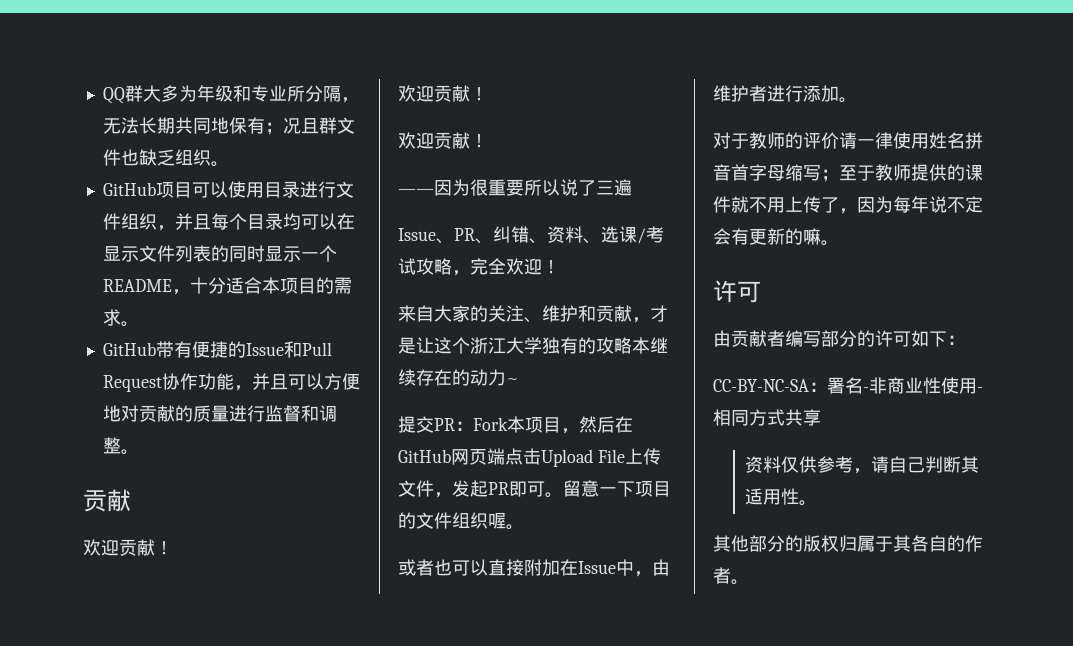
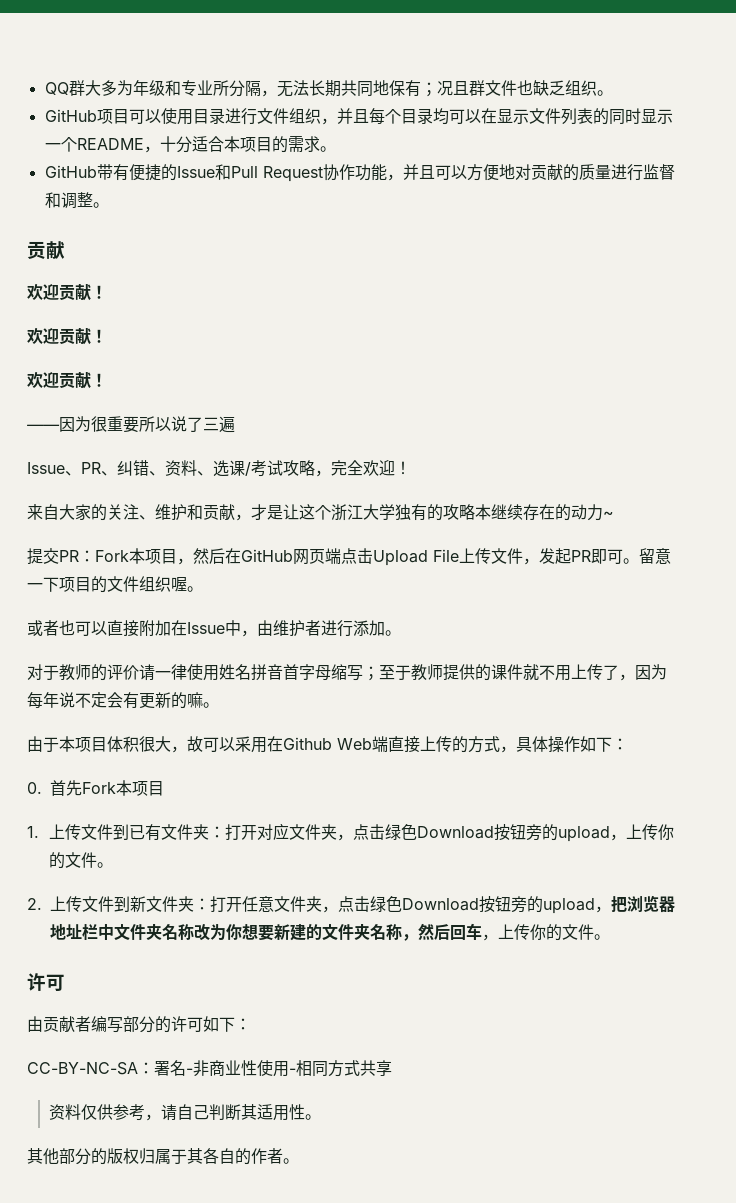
+ 由于本项目体积很大，故可以采用在Github Web端直接上传的方式，具体操作如下：
+ 0.首先Fork本项目
+ 1.上传文件到已有文件夹：打开对应文件夹，点击绿色Download按钮旁的upload，上传你的文件。
+ 2.上传文件到新文件夹：打开任意文件夹，点击绿色Download按钮旁的upload，把浏览器地址栏中文件夹名称改为你想要新建的文件夹名称，然后回车，上传你的文件。

